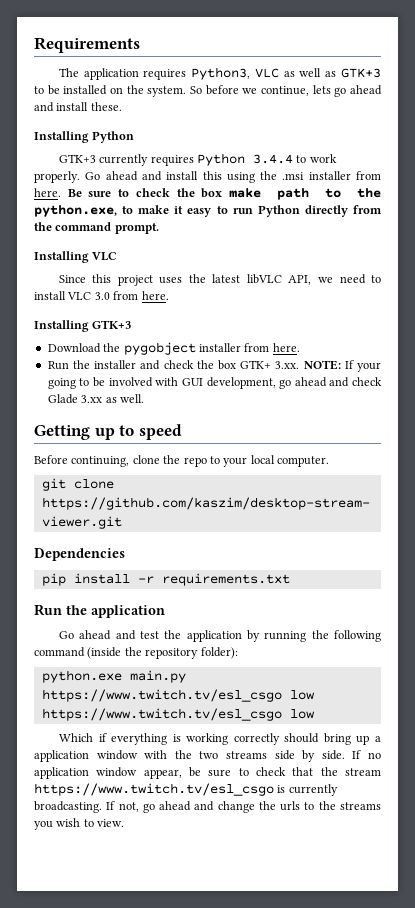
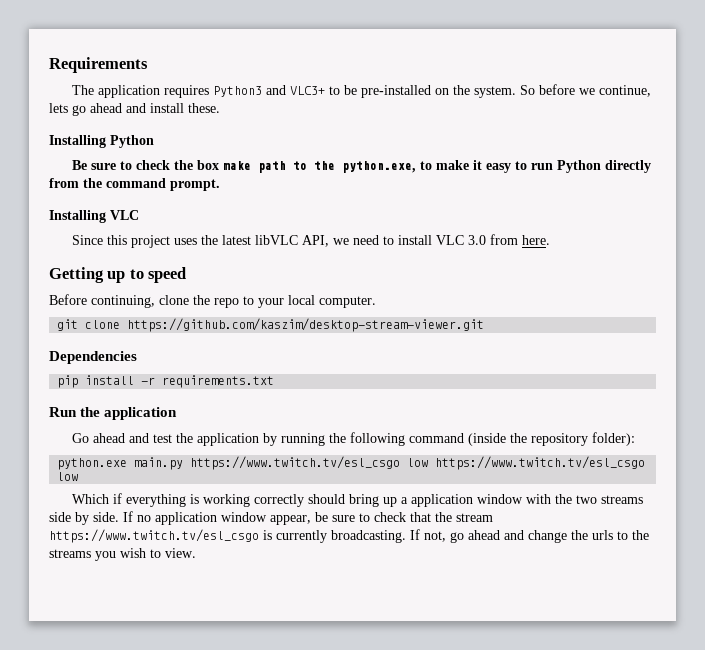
- The application requires Python3, VLC as well as GTK+3 to be installed on the system.
+ The application requires Python3 and VLC3+ to be pre-installed on the system.
- GTK+3 currently requires Python 3.4.4 to work properly. Go ahead and install this using the .msi installer from here.
- Installing GTK+3
- Download the pygobject installer from here.
- Run the installer and check the box GTK+ 3.xx. NOTE: If your going to be involved with GUI development, go ahead and check Glade 3.xx as well.

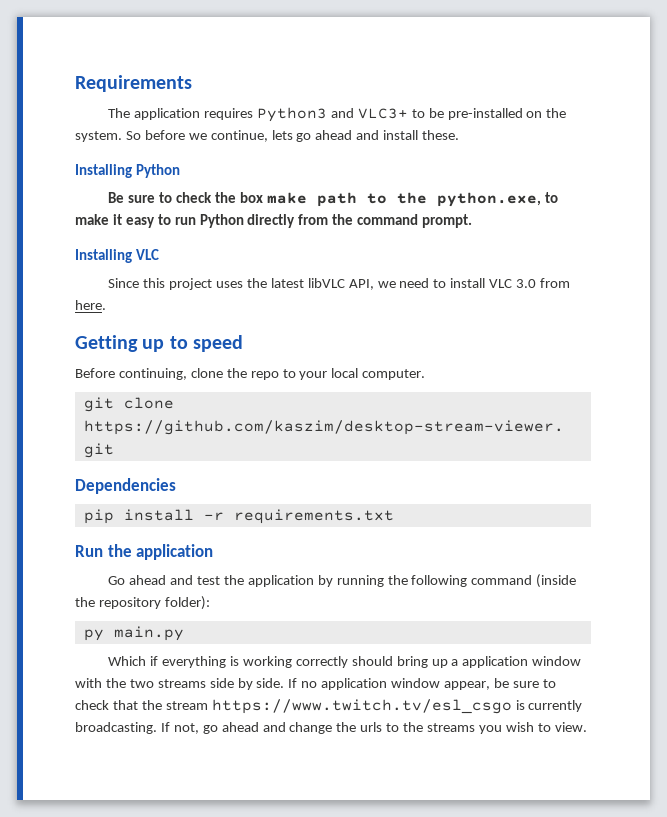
- python.exe main.py https://www.twitch.tv/esl_csgo low https://www.twitch.tv/esl_csgo low
+ py main.py

